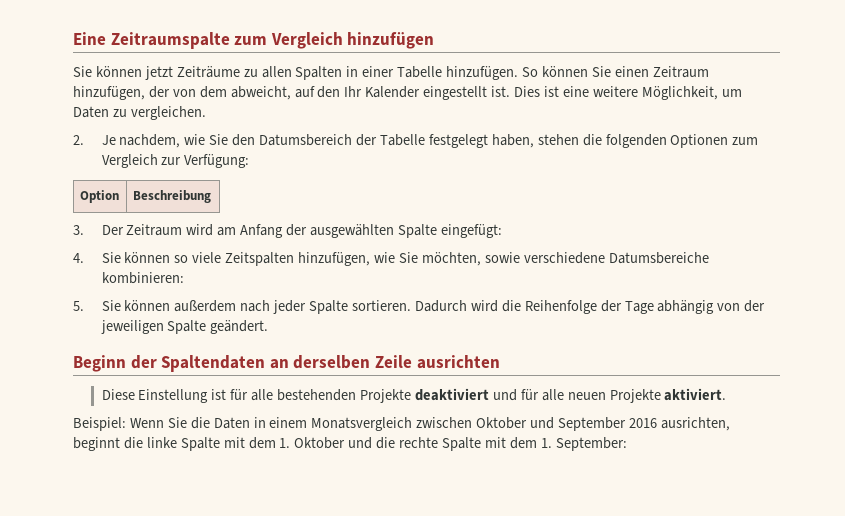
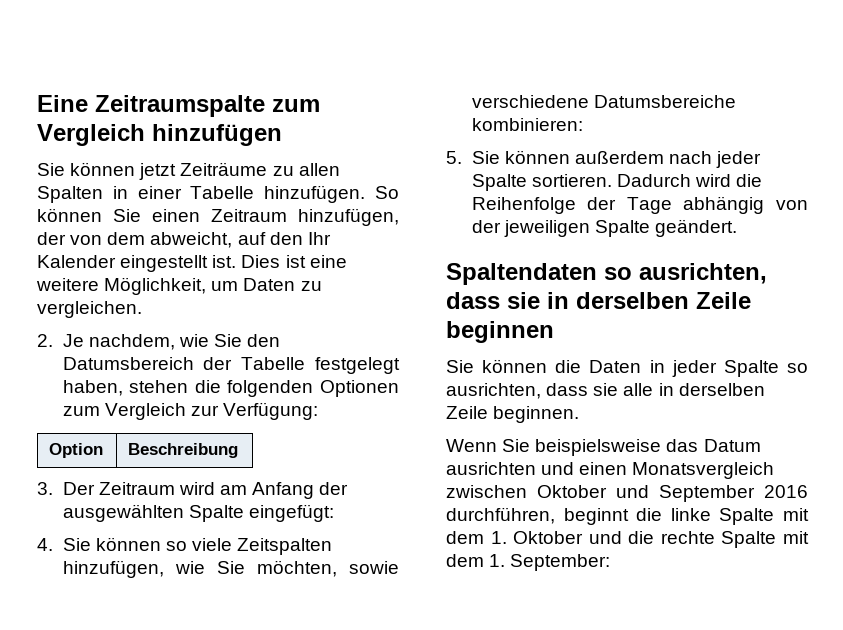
- Beginn der Spaltendaten an derselben Zeile ausrichten
- Diese Einstellung ist für alle bestehenden Projekte deaktiviert und für alle neuen Projekte aktiviert.
- Beispiel: Wenn Sie die Daten in einem Monatsvergleich zwischen Oktober und September 2016 ausrichten, beginnt die linke Spalte mit dem 1. Oktober und die rechte Spalte mit dem 1. September:
+ Spaltendaten so ausrichten, dass sie in derselben Zeile beginnen
+ Sie können die Daten in jeder Spalte so ausrichten, dass sie alle in derselben Zeile beginnen.
+ Wenn Sie beispielsweise das Datum ausrichten und einen Monatsvergleich zwischen Oktober und September 2016 durchführen, beginnt die linke Spalte mit dem 1. Oktober und die rechte Spalte mit dem 1. September:

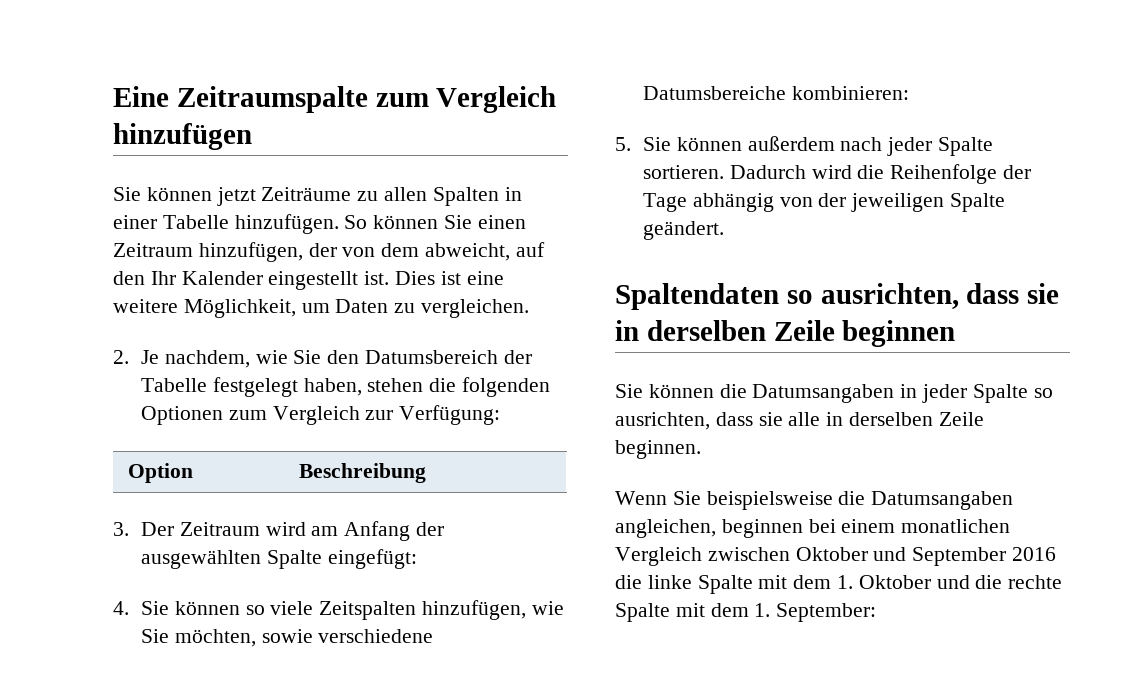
- Sie können die Daten in jeder Spalte so ausrichten, dass sie alle in derselben Zeile beginnen.
+ Sie können die Datumsangaben in jeder Spalte so ausrichten, dass sie alle in derselben Zeile beginnen.
- Wenn Sie beispielsweise das Datum ausrichten und einen Monatsvergleich zwischen Oktober und September 2016 durchführen, beginnt die linke Spalte mit dem 1. Oktober und die rechte Spalte mit dem 1. September:
+ Wenn Sie beispielsweise die Datumsangaben angleichen, beginnen bei einem monatlichen Vergleich zwischen Oktober und September 2016 die linke Spalte mit dem 1. Oktober und die rechte Spalte mit dem 1. September:

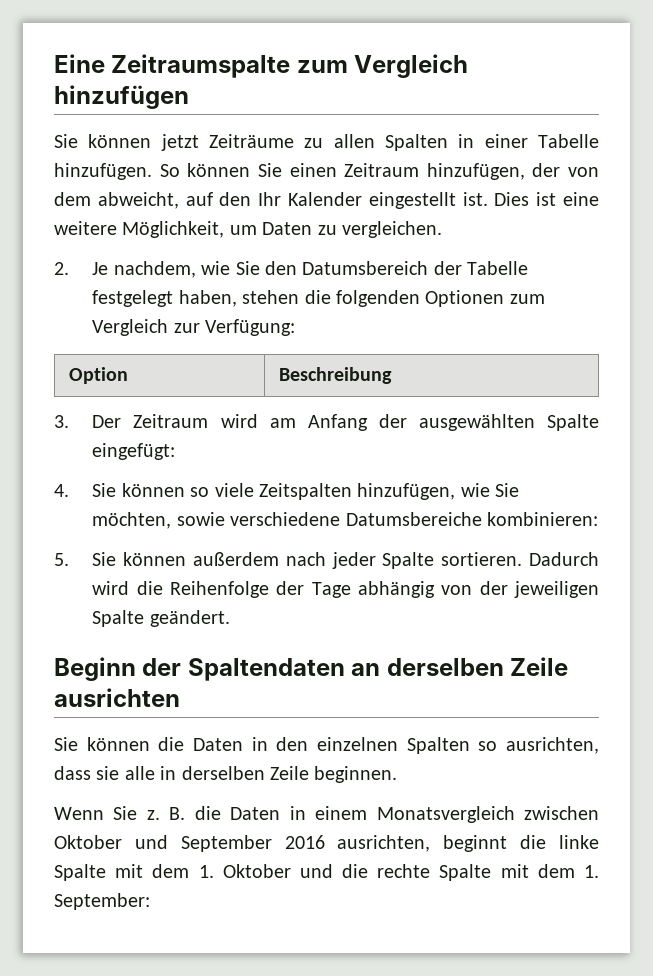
- Spaltendaten so ausrichten, dass sie in derselben Zeile beginnen
+ Beginn der Spaltendaten an derselben Zeile ausrichten
- Sie können die Datumsangaben in jeder Spalte so ausrichten, dass sie alle in derselben Zeile beginnen.
+ Sie können die Daten in den einzelnen Spalten so ausrichten, dass sie alle in derselben Zeile beginnen.
- Wenn Sie beispielsweise die Datumsangaben angleichen, beginnen bei einem monatlichen Vergleich zwischen Oktober und September 2016 die linke Spalte mit dem 1. Oktober und die rechte Spalte mit dem 1. September:
+ Wenn Sie z. B. die Daten in einem Monatsvergleich zwischen Oktober und September 2016 ausrichten, beginnt die linke Spalte mit dem 1. Oktober und die rechte Spalte mit dem 1. September:

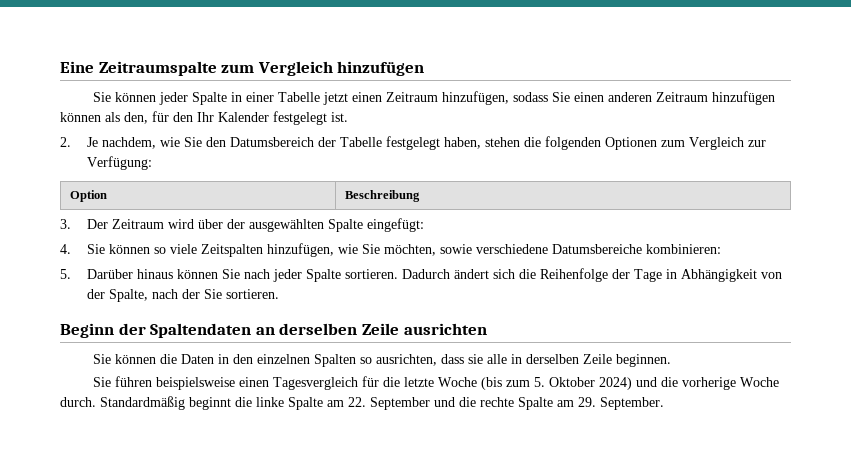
- Sie können jetzt Zeiträume zu allen Spalten in einer Tabelle hinzufügen. So können Sie einen Zeitraum hinzufügen, der von dem abweicht, auf den Ihr Kalender eingestellt ist. Dies ist eine weitere Möglichkeit, um Daten zu vergleichen.
+ Sie können jeder Spalte in einer Tabelle jetzt einen Zeitraum hinzufügen, sodass Sie einen anderen Zeitraum hinzufügen können als den, für den Ihr Kalender festgelegt ist.
- 3. Der Zeitraum wird am Anfang der ausgewählten Spalte eingefügt:
+ 3. Der Zeitraum wird über der ausgewählten Spalte eingefügt:
- 5. Sie können außerdem nach jeder Spalte sortieren.
+ 5. Darüber hinaus können Sie nach jeder Spalte sortieren.
- Dadurch wird die Reihenfolge der Tage abhängig von der jeweiligen Spalte geändert.
+ Dadurch ändert sich die Reihenfolge der Tage in Abhängigkeit von der Spalte, nach der Sie sortieren.
- Wenn Sie z. B. die Daten in einem Monatsvergleich zwischen Oktober und September 2016 ausrichten, beginnt die linke Spalte mit dem 1. Oktober und die rechte Spalte mit dem 1. September:
+ Sie führen beispielsweise einen Tagesvergleich für die letzte Woche (bis zum 5. Oktober 2024) und die vorherige Woche durch. Standardmäßig beginnt die linke Spalte am 22. September und die rechte Spalte am 29. September.

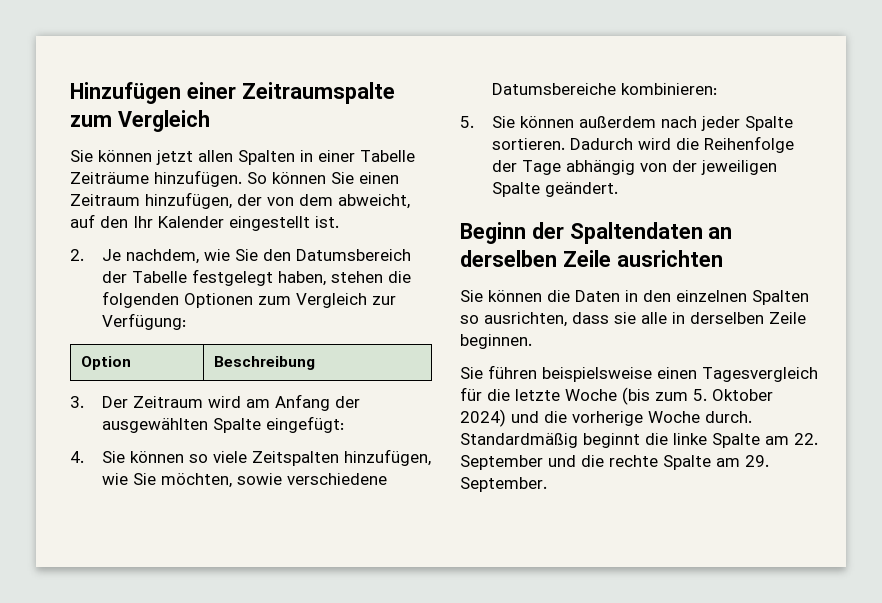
- Eine Zeitraumspalte zum Vergleich hinzufügen
- Sie können jeder Spalte in einer Tabelle jetzt einen Zeitraum hinzufügen, sodass Sie einen anderen Zeitraum hinzufügen können als den, für den Ihr Kalender festgelegt ist.
+ Hinzufügen einer Zeitraumspalte zum Vergleich
+ Sie können jetzt allen Spalten in einer Tabelle Zeiträume hinzufügen. So können Sie einen Zeitraum hinzufügen, der von dem abweicht, auf den Ihr Kalender eingestellt ist.
- 3. Der Zeitraum wird über der ausgewählten Spalte eingefügt:
+ 3. Der Zeitraum wird am Anfang der ausgewählten Spalte eingefügt:
- 5. Darüber hinaus können Sie nach jeder Spalte sortieren.
+ 5. Sie können außerdem nach jeder Spalte sortieren.
- Dadurch ändert sich die Reihenfolge der Tage in Abhängigkeit von der Spalte, nach der Sie sortieren.
+ Dadurch wird die Reihenfolge der Tage abhängig von der jeweiligen Spalte geändert.

